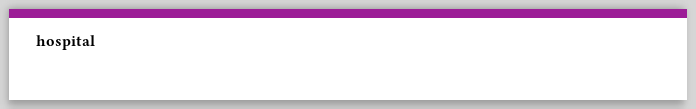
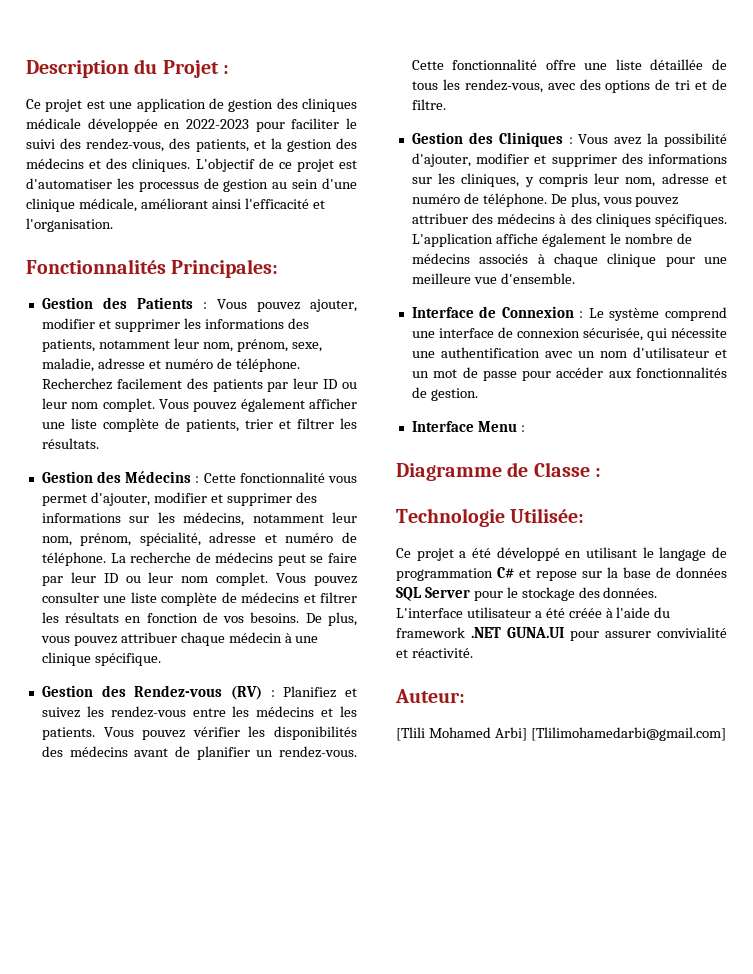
- hospital
+ Description du Projet :
+ Ce projet est une application de gestion des cliniques médicale développée en 2022-2023 pour faciliter le suivi des rendez-vous, des patients, et la gestion des médecins et des cliniques. L'objectif de ce projet est d'automatiser les processus de gestion au sein d'une clinique médicale, améliorant ainsi l'efficacité et l'organisation.
+ Fonctionnalités Principales:
+ Gestion des Patients : Vous pouvez ajouter, modifier et supprimer les informations des patients, notamment leur nom, prénom, sexe, maladie, adresse et numéro de téléphone. Recherchez facilement des patients par leur ID ou leur nom complet. Vous pouvez également afficher une liste complète de patients, trier et filtrer les résultats.
+ Gestion des Médecins : Cette fonctionnalité vous permet d'ajouter, modifier et supprimer des informations sur les médecins, notamment leur nom, prénom, spécialité, adresse et numéro de téléphone. La recherche de médecins peut se faire par leur ID ou leur nom complet. Vous pouvez consulter une liste complète de médecins et filtrer les résultats en fonction de vos besoins. De plus, vous pouvez attribuer chaque médecin à une clinique spécifique.
+ Gestion des Rendez-vous (RV) : Planifiez et suivez les rendez-vous entre les médecins et les patients. Vous pouvez vérifier les disponibilités des médecins avant de planifier un rendez-vous. Cette fonctionnalité offre une liste détaillée de tous les rendez-vous, avec des options de tri et de filtre.
+ Gestion des Cliniques : Vous avez la possibilité d'ajouter, modifier et supprimer des informations sur les cliniques, y compris leur nom, adresse et numéro de téléphone. De plus, vous pouvez attribuer des médecins à des cliniques spécifiques. L'application affiche également le nombre de médecins associés à chaque clinique pour une meilleure vue d'ensemble.
+ Interface de Connexion : Le système comprend une interface de connexion sécurisée, qui nécessite une authentification avec un nom d'utilisateur et un mot de passe pour accéder aux fonctionnalités de gestion.
+ Interface Menu :
+ Diagramme de Classe :
+ Technologie Utilisée:
+ Ce projet a été développé en utilisant le langage de programmation C# et repose sur la base de données SQL Server pour le stockage des données. L'interface utilisateur a été créée à l'aide du framework .NET GUNA.UI pour assurer convivialité et réactivité.
+ Auteur:
+ [Tlili Mohamed Arbi] [Tlilimohamedarbi@gmail.com]

